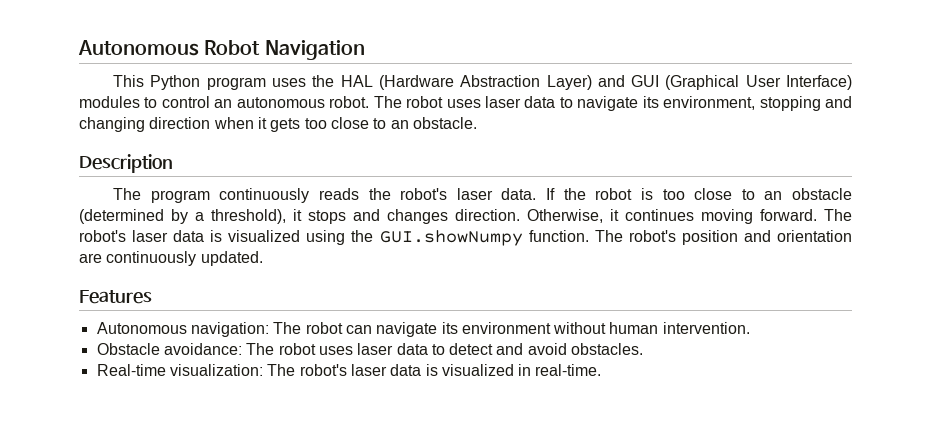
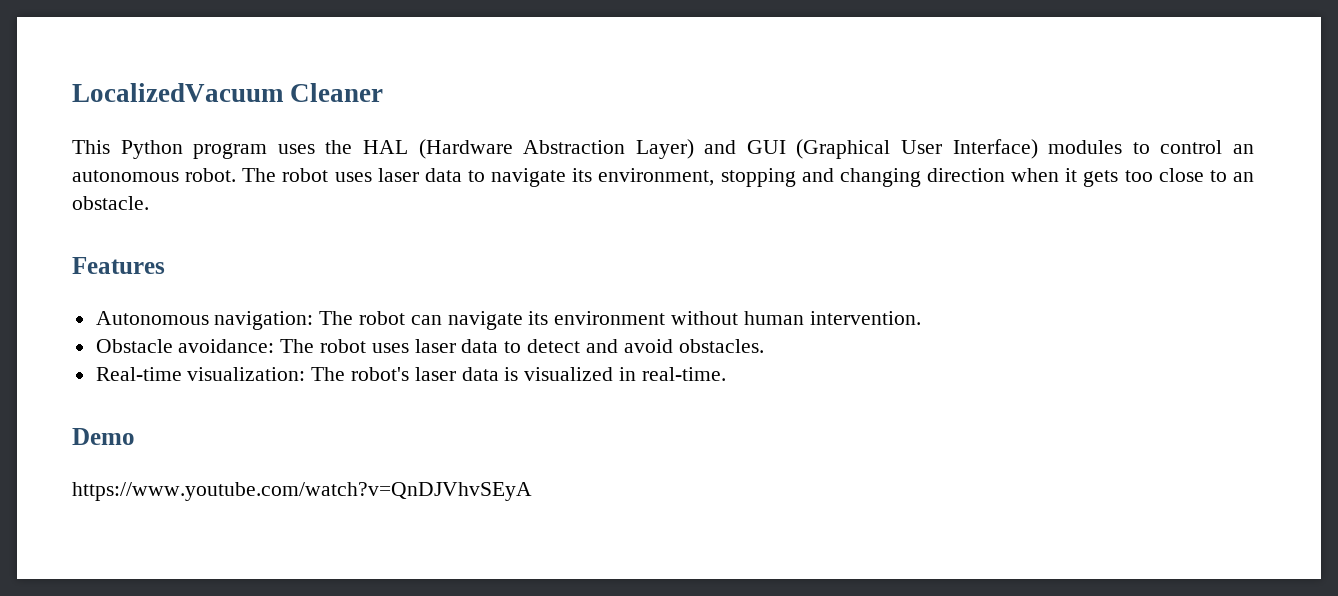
- Autonomous Robot Navigation
+ LocalizedVacuum Cleaner
- Description
- The program continuously reads the robot's laser data. If the robot is too close to an obstacle (determined by a threshold), it stops and changes direction. Otherwise, it continues moving forward. The robot's laser data is visualized using the GUI.showNumpy function. The robot's position and orientation are continuously updated.
+ Demo
+ https://www.youtube.com/watch?v=QnDJVhvSEyA

